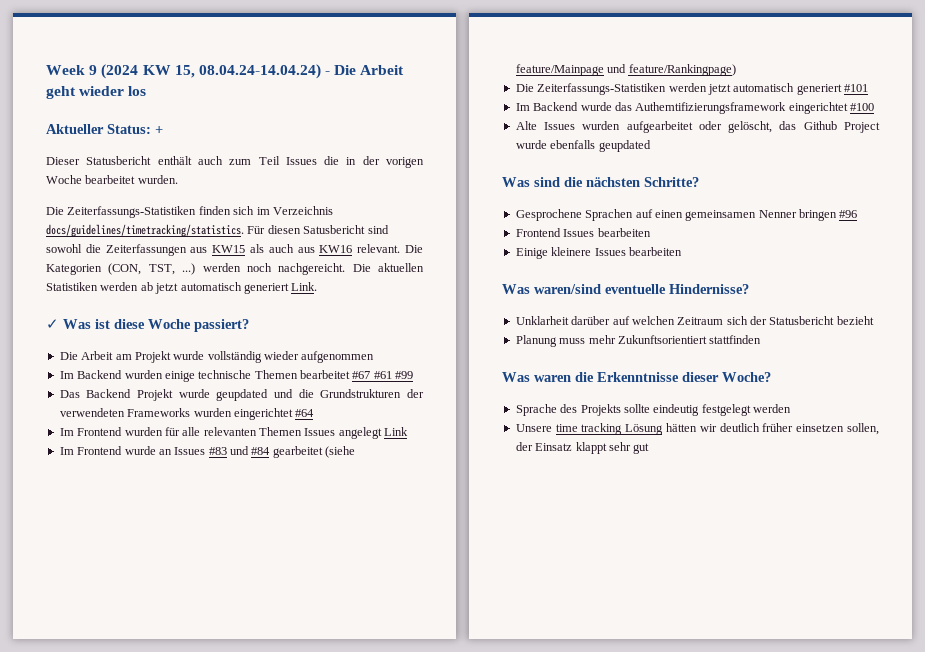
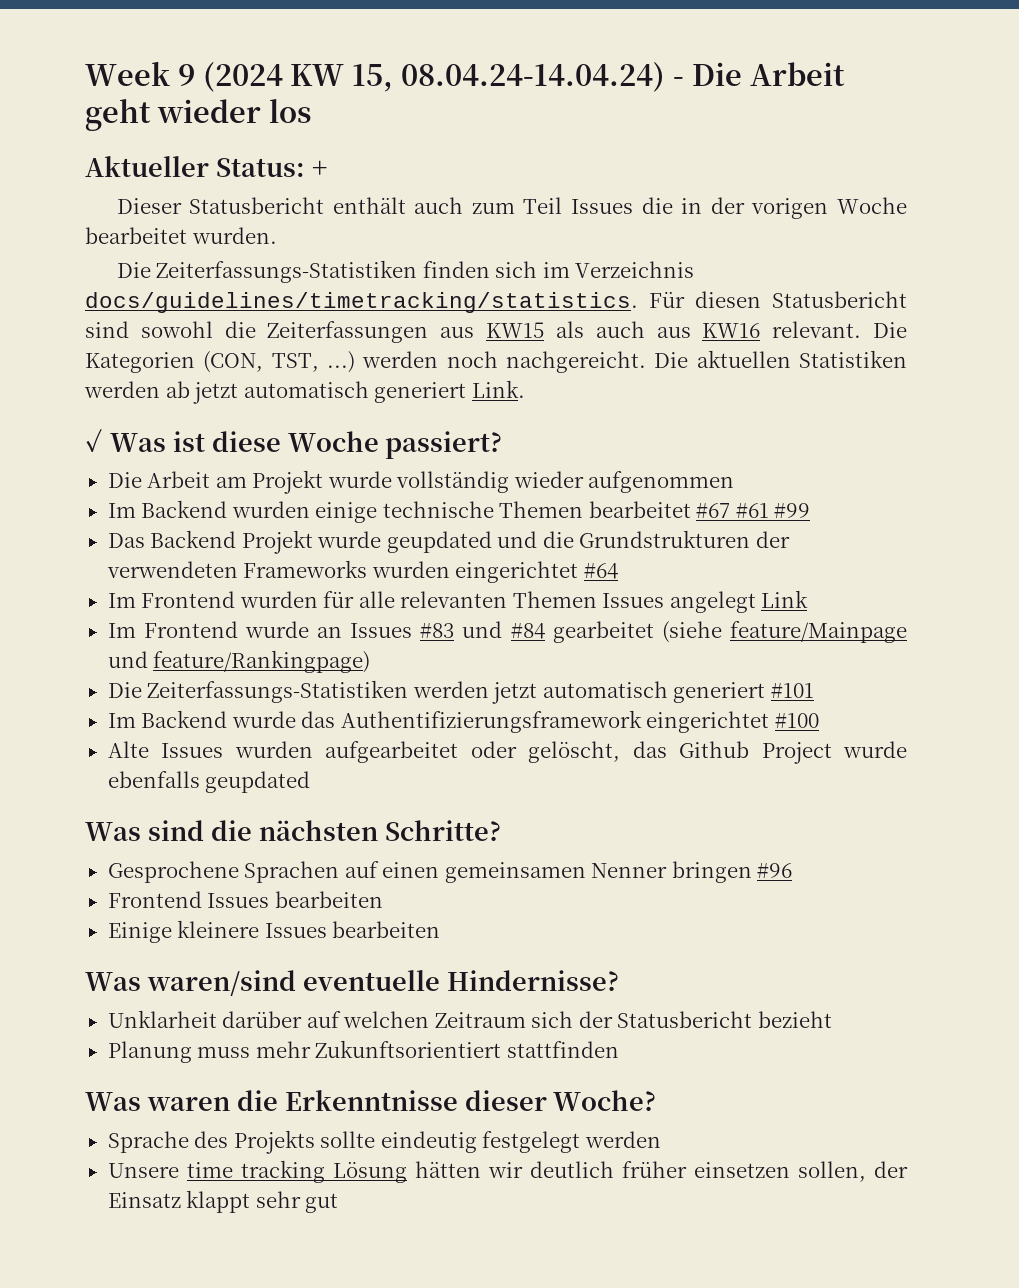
- Für diesen Satusbericht sind sowohl die Zeiterfassungen aus KW15 als auch aus KW16 relevant.
+ Für diesen Statusbericht sind sowohl die Zeiterfassungen aus KW15 als auch aus KW16 relevant.
- Im Backend wurde das Authemtifizierungsframework eingerichtet #100
+ Im Backend wurde das Authentifizierungsframework eingerichtet #100

